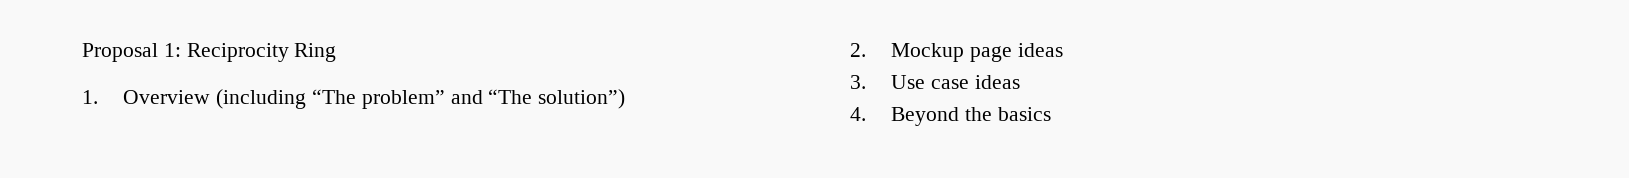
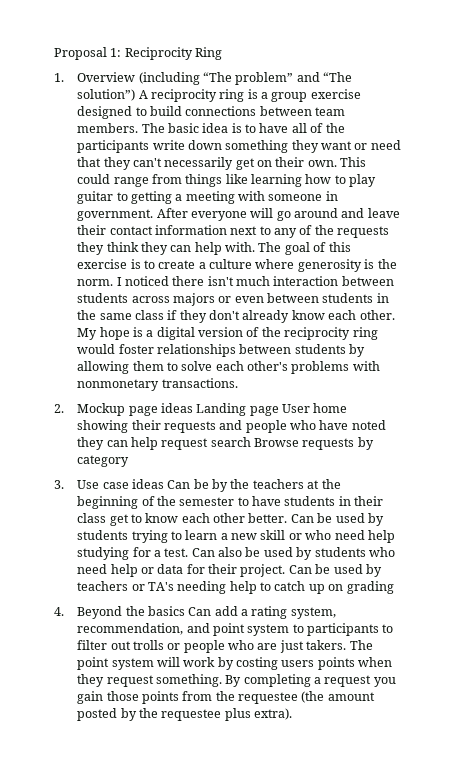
- 1. Overview (including “The problem” and “The solution”)
- 2. Mockup page ideas
- 3. Use case ideas
- 4. Beyond the basics
+ 1. Overview (including “The problem” and “The solution”) A reciprocity ring is a group exercise designed to build connections between team members. The basic idea is to have all of the participants write down something they want or need that they can't necessarily get on their own. This could range from things like learning how to play guitar to getting a meeting with someone in government. After everyone will go around and leave their contact information next to any of the requests they think they can help with. The goal of this exercise is to create a culture where generosity is the norm. I noticed there isn't much interaction between students across majors or even between students in the same class if they don't already know each other. My hope is a digital version of the reciprocity ring would foster relationships between students by allowing them to solve each other's problems with nonmonetary transactions.
+ 2. Mockup page ideas Landing page User home showing their requests and people who have noted they can help request search Browse requests by category
+ 3. Use case ideas Can be by the teachers at the beginning of the semester to have students in their class get to know each other better. Can be used by students trying to learn a new skill or who need help studying for a test. Can also be used by students who need help or data for their project. Can be used by teachers or TA's needing help to catch up on grading
+ 4. Beyond the basics Can add a rating system, recommendation, and point system to participants to filter out trolls or people who are just takers. The point system will work by costing users points when they request something. By completing a request you gain those points from the requestee (the amount posted by the requestee plus extra).

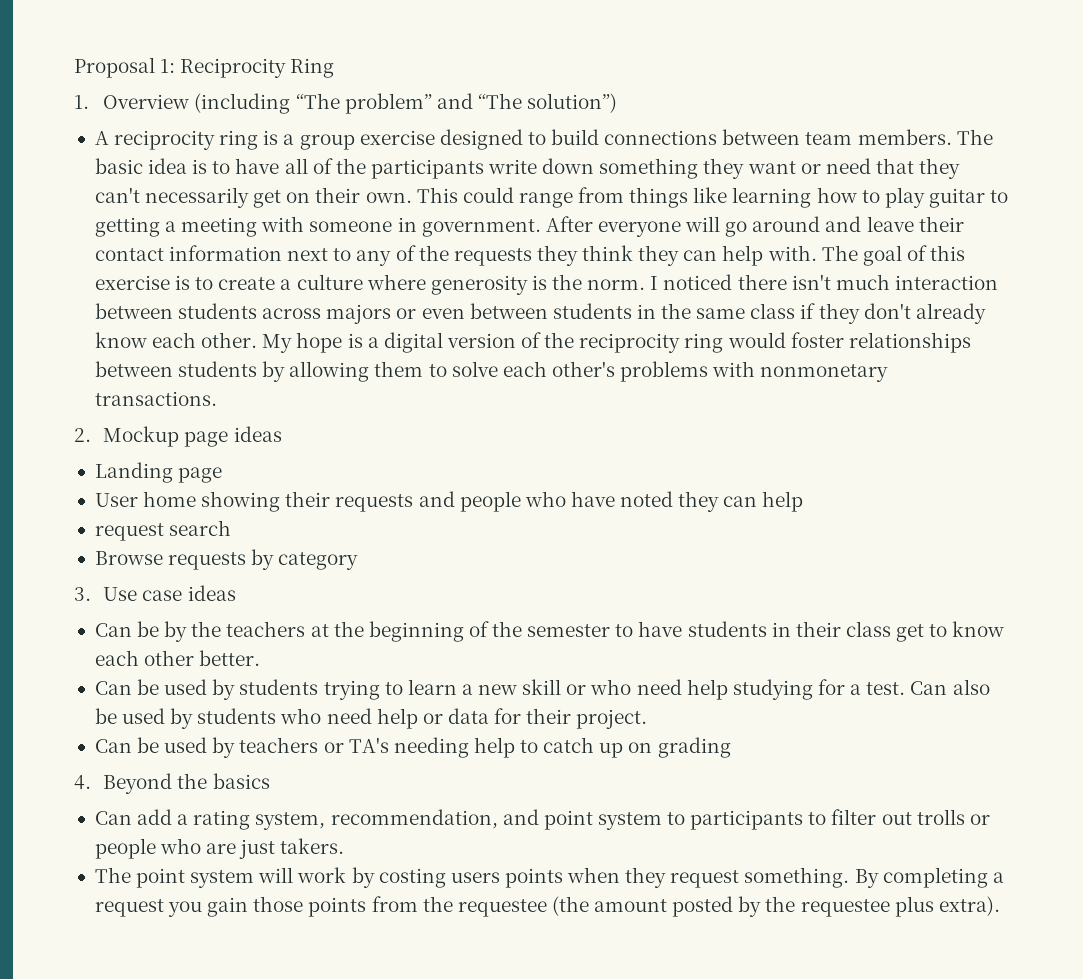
- 1. Overview (including “The problem” and “The solution”) A reciprocity ring is a group exercise designed to build connections between team members.
+ 1. Overview (including “The problem” and “The solution”)
+ A reciprocity ring is a group exercise designed to build connections between team members.
- 2. Mockup page ideas Landing page User home showing their requests and people who have noted they can help request search Browse requests by category
+ 2. Mockup page ideas
+ Landing page
+ User home showing their requests and people who have noted they can help
+ request search
+ Browse requests by category
- 3. Use case ideas Can be by the teachers at the beginning of the semester to have students in their class get to know each other better. Can be used by students trying to learn a new skill or who need help studying for a test.
+ 3. Use case ideas
+ Can be by the teachers at the beginning of the semester to have students in their class get to know each other better.
+ Can be used by students trying to learn a new skill or who need help studying for a test.
- Can also be used by students who need help or data for their project. Can be used by teachers or TA's needing help to catch up on grading
+ Can also be used by students who need help or data for their project.
+ Can be used by teachers or TA's needing help to catch up on grading
- 4. Beyond the basics Can add a rating system, recommendation, and point system to participants to filter out trolls or people who are just takers. The point system will work by costing users points when they request something.
+ 4. Beyond the basics
+ Can add a rating system, recommendation, and point system to participants to filter out trolls or people who are just takers.
+ The point system will work by costing users points when they request something.

